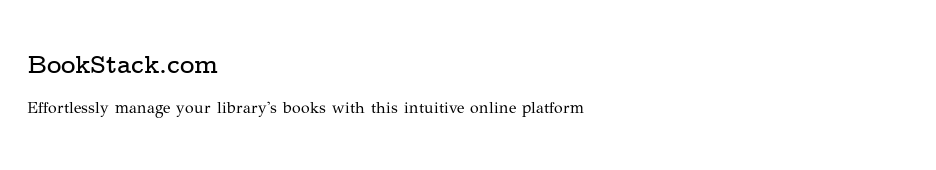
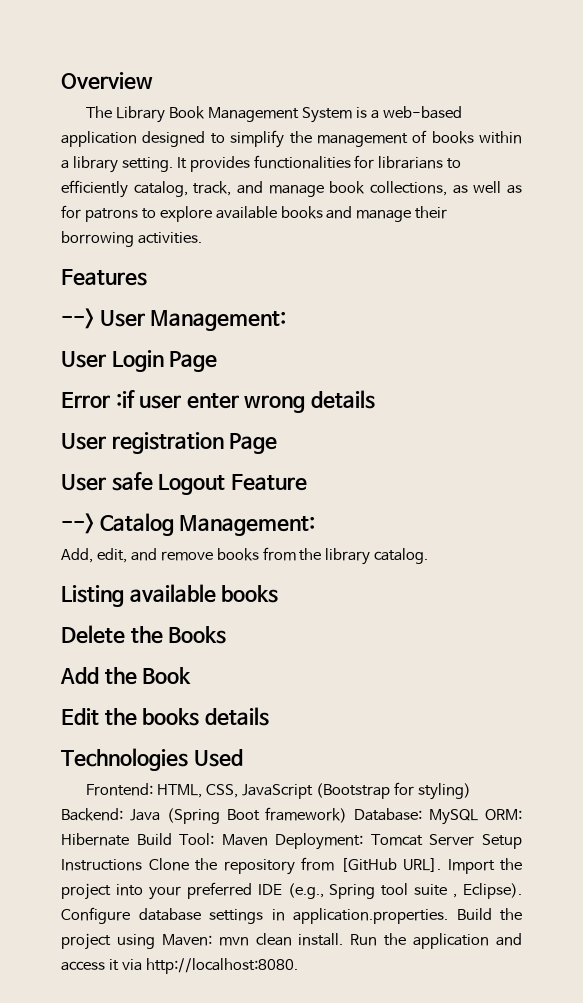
- BookStack.com
- Effortlessly manage your library's books with this intuitive online platform
+ Overview
+ The Library Book Management System is a web-based application designed to simplify the management of books within a library setting. It provides functionalities for librarians to efficiently catalog, track, and manage book collections, as well as for patrons to explore available books and manage their borrowing activities.
+ Features
+ --> User Management:
+ User Login Page
+ Error :if user enter wrong details
+ User registration Page
+ User safe Logout Feature
+ --> Catalog Management:
+ Add, edit, and remove books from the library catalog.
+ Listing available books
+ Delete the Books
+ Add the Book
+ Edit the books details
+ Technologies Used
+ Frontend: HTML, CSS, JavaScript (Bootstrap for styling) Backend: Java (Spring Boot framework) Database: MySQL ORM: Hibernate Build Tool: Maven Deployment: Tomcat Server Setup Instructions Clone the repository from [GitHub URL]. Import the project into your preferred IDE (e.g., Spring tool suite , Eclipse). Configure database settings in application.properties. Build the project using Maven: mvn clean install. Run the application and access it via http://localhost:8080.

